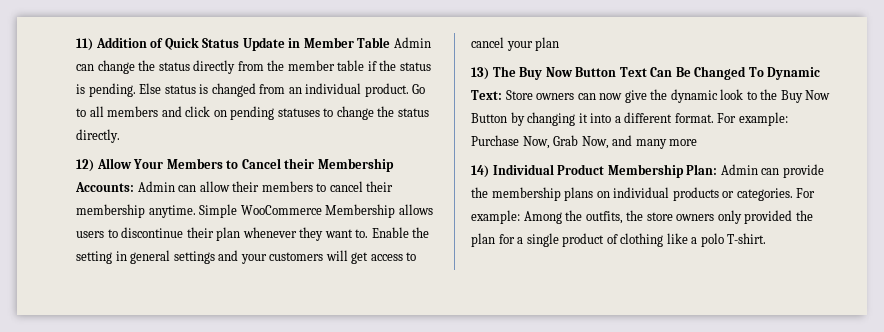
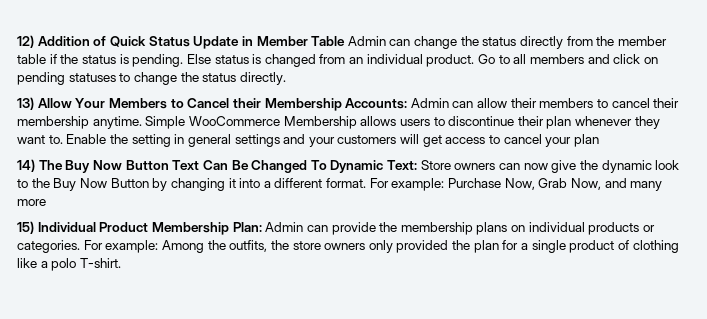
- 11) Addition of Quick Status Update in Member Table Admin can change the status directly from the member table if the status is pending.
+ 12) Addition of Quick Status Update in Member Table Admin can change the status directly from the member table if the status is pending.
- 12) Allow Your Members to Cancel their Membership Accounts: Admin can allow their members to cancel their membership anytime.
+ 13) Allow Your Members to Cancel their Membership Accounts: Admin can allow their members to cancel their membership anytime.
- 13) The Buy Now Button Text Can Be Changed To Dynamic Text: Store owners can now give the dynamic look to the Buy Now Button by changing it into a different format.
+ 14) The Buy Now Button Text Can Be Changed To Dynamic Text: Store owners can now give the dynamic look to the Buy Now Button by changing it into a different format.
- 14) Individual Product Membership Plan: Admin can provide the membership plans on individual products or categories.
+ 15) Individual Product Membership Plan: Admin can provide the membership plans on individual products or categories.

